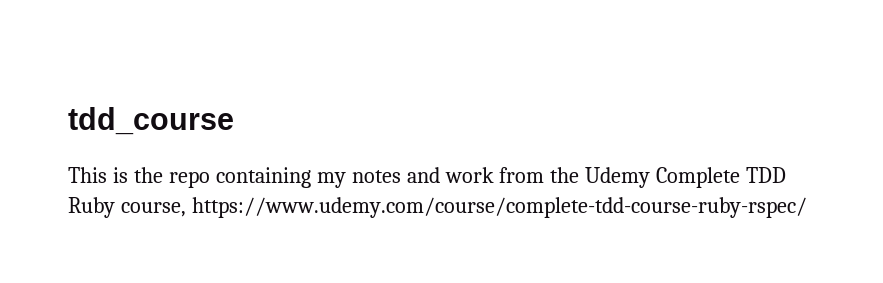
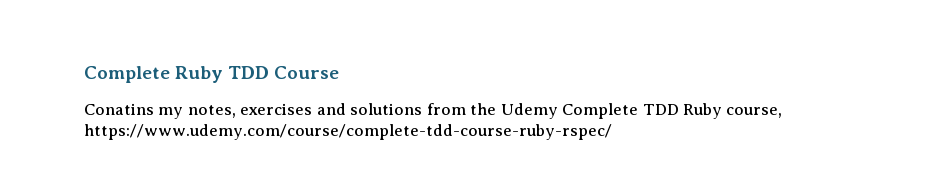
- tdd_course
- This is the repo containing my notes and work from the Udemy Complete TDD Ruby course, https://www.udemy.com/course/complete-tdd-course-ruby-rspec/
+ Complete Ruby TDD Course
+ Conatins my notes, exercises and solutions from the Udemy Complete TDD Ruby course, https://www.udemy.com/course/complete-tdd-course-ruby-rspec/

